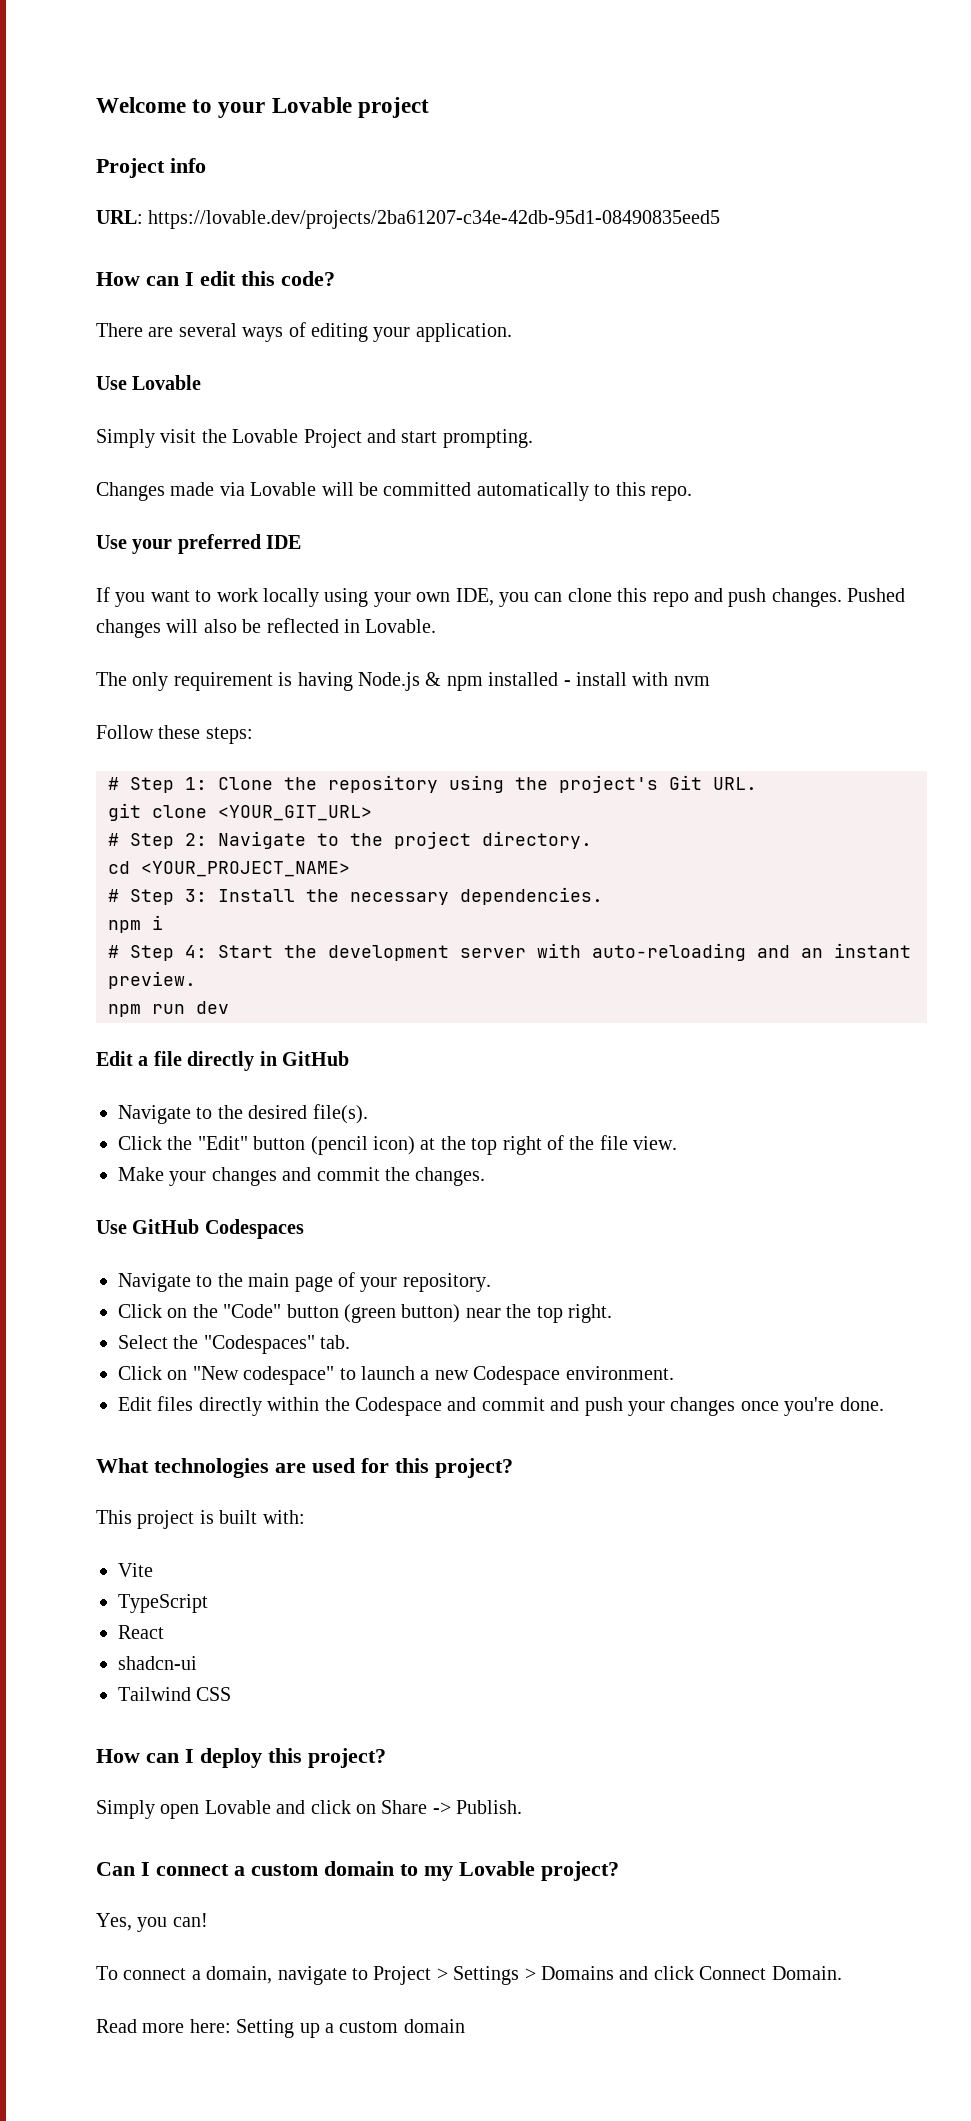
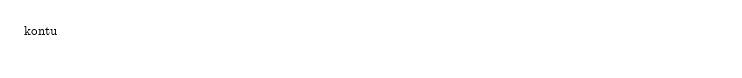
- Welcome to your Lovable project
- Project info
- URL: https://lovable.dev/projects/2ba61207-c34e-42db-95d1-08490835eed5
- How can I edit this code?
- There are several ways of editing your application.
- Use Lovable
- Simply visit the Lovable Project and start prompting.
- Changes made via Lovable will be committed automatically to this repo.
- Use your preferred IDE
- If you want to work locally using your own IDE, you can clone this repo and push changes. Pushed changes will also be reflected in Lovable.
- The only requirement is having Node.js & npm installed - install with nvm
- Follow these steps:
- # Step 1: Clone the repository using the project's Git URL.
- git clone <YOUR_GIT_URL>
- # Step 2: Navigate to the project directory.
- cd <YOUR_PROJECT_NAME>
- # Step 3: Install the necessary dependencies.
- npm i
- # Step 4: Start the development server with auto-reloading and an instant preview.
- npm run dev
- Edit a file directly in GitHub
- Navigate to the desired file(s).
- Click the "Edit" button (pencil icon) at the top right of the file view.
- Make your changes and commit the changes.
- Use GitHub Codespaces
- Navigate to the main page of your repository.
- Click on the "Code" button (green button) near the top right.
- Select the "Codespaces" tab.
- Click on "New codespace" to launch a new Codespace environment.
- Edit files directly within the Codespace and commit and push your changes once you're done.
- What technologies are used for this project?
- This project is built with:
- Vite
- TypeScript
- React
- shadcn-ui
- Tailwind CSS
- How can I deploy this project?
- Simply open Lovable and click on Share -> Publish.
- Can I connect a custom domain to my Lovable project?
- Yes, you can!
- To connect a domain, navigate to Project > Settings > Domains and click Connect Domain.
- Read more here: Setting up a custom domain
+ kontu

